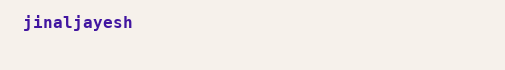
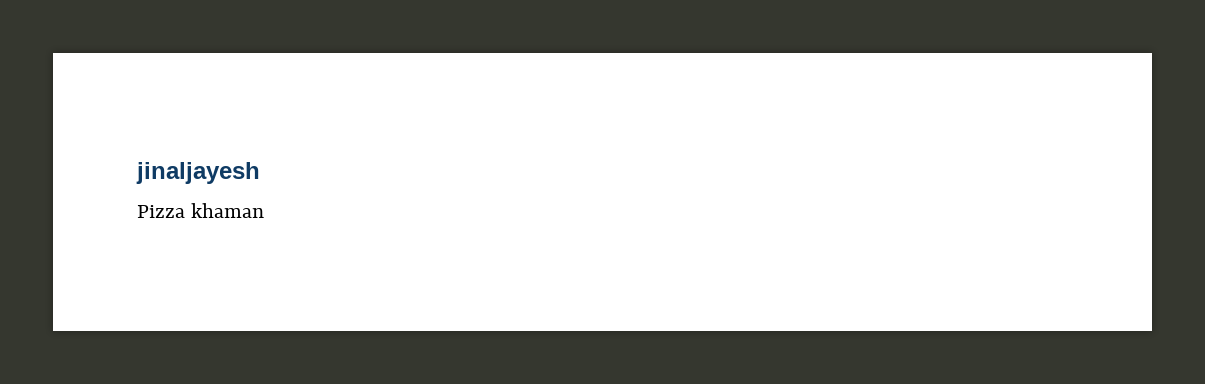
+ Pizza khaman

